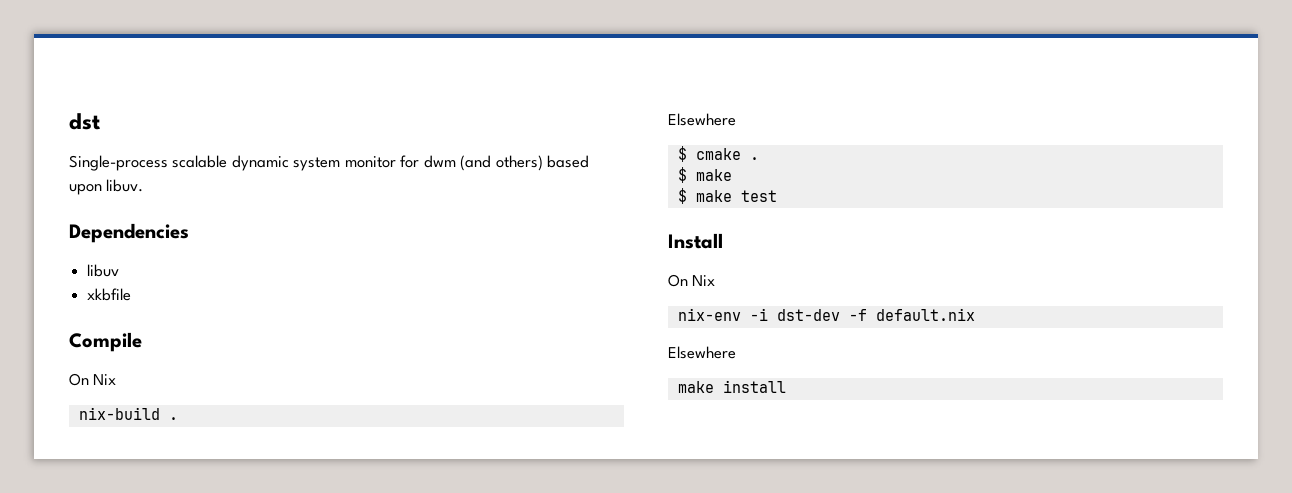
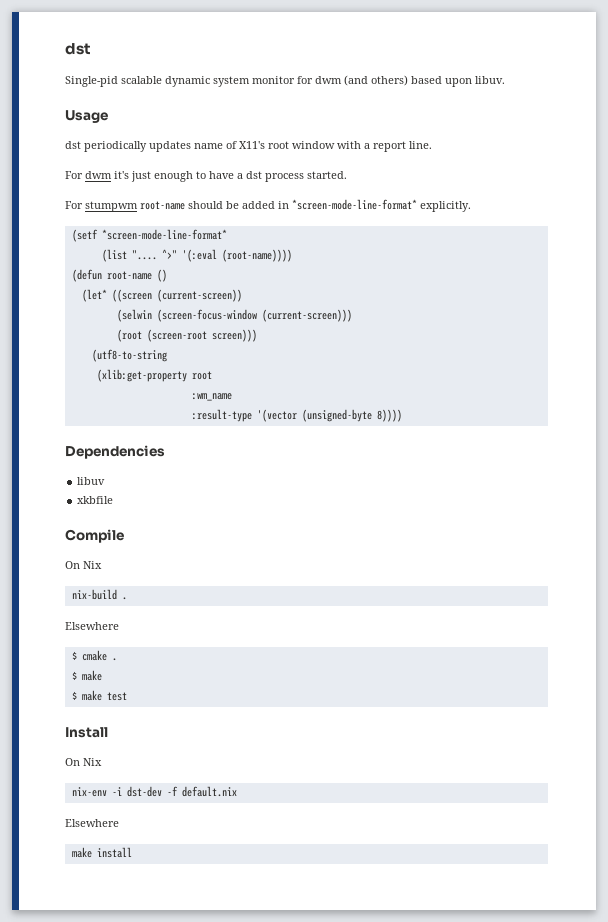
- Single-process scalable dynamic system monitor for dwm (and others) based upon libuv.
+ Single-pid scalable dynamic system monitor for dwm (and others) based upon libuv.
+ Usage
+ dst periodically updates name of X11's root window with a report line.
+ For dwm it's just enough to have a dst process started.
+ For stumpwm root-name should be added in *screen-mode-line-format* explicitly.
+ (setf *screen-mode-line-format*
+ (list ".... ^>" '(:eval (root-name))))
+ (defun root-name ()
+ (let* ((screen (current-screen))
+ (selwin (screen-focus-window (current-screen)))
+ (root (screen-root screen)))
+ (utf8-to-string
+ (xlib:get-property root
+ :wm_name
+ :result-type '(vector (unsigned-byte 8))))

